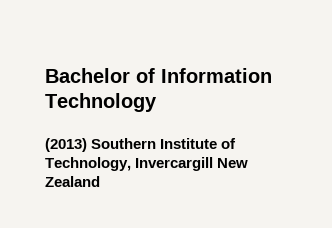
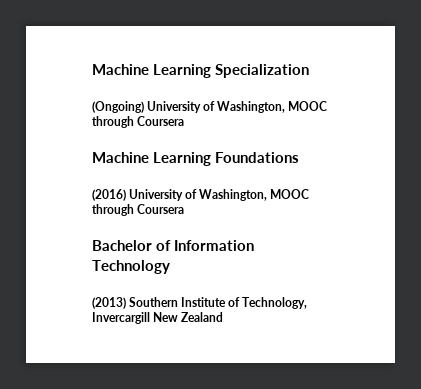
+ Machine Learning Specialization
+ (Ongoing) University of Washington, MOOC through Coursera
+ Machine Learning Foundations
+ (2016) University of Washington, MOOC through Coursera

